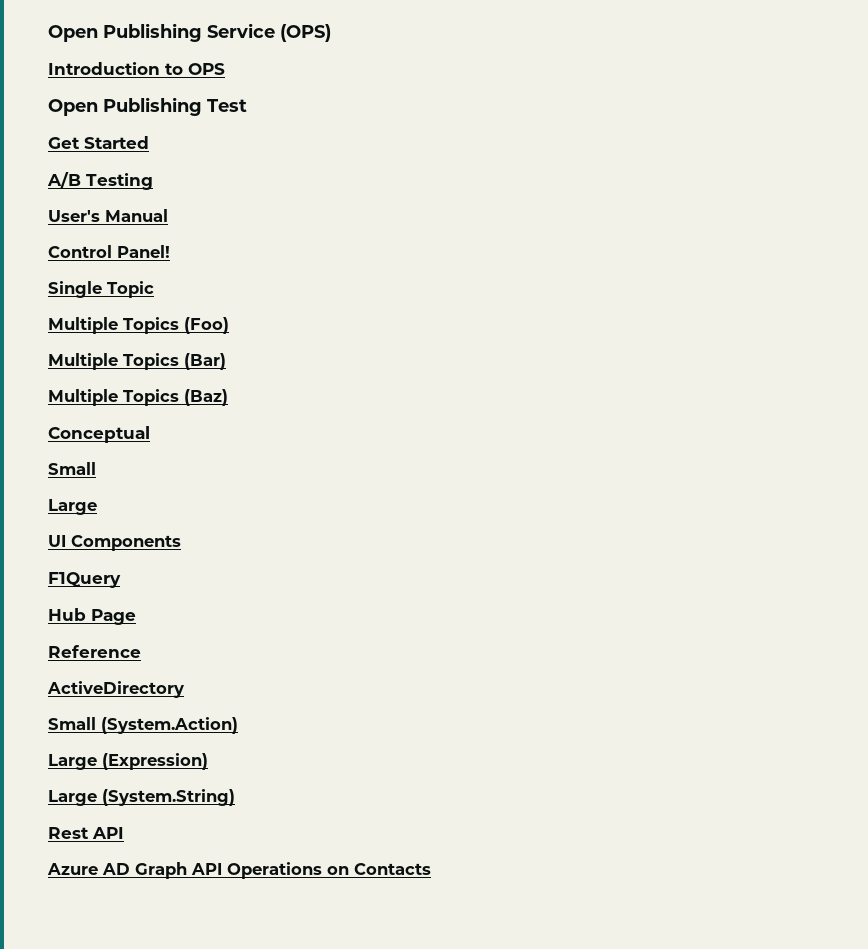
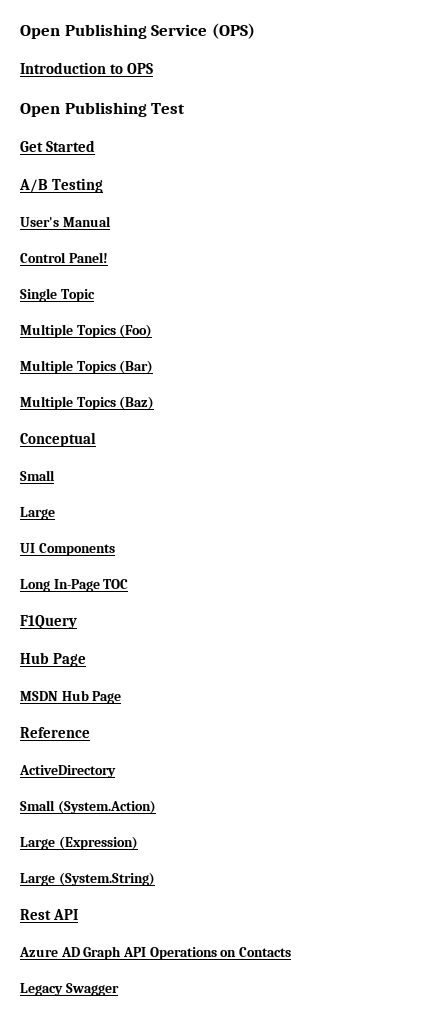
+ Long In-Page TOC
+ MSDN Hub Page
+ Legacy Swagger

